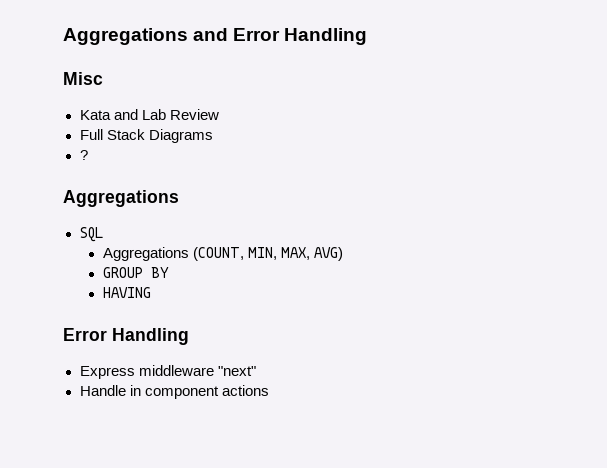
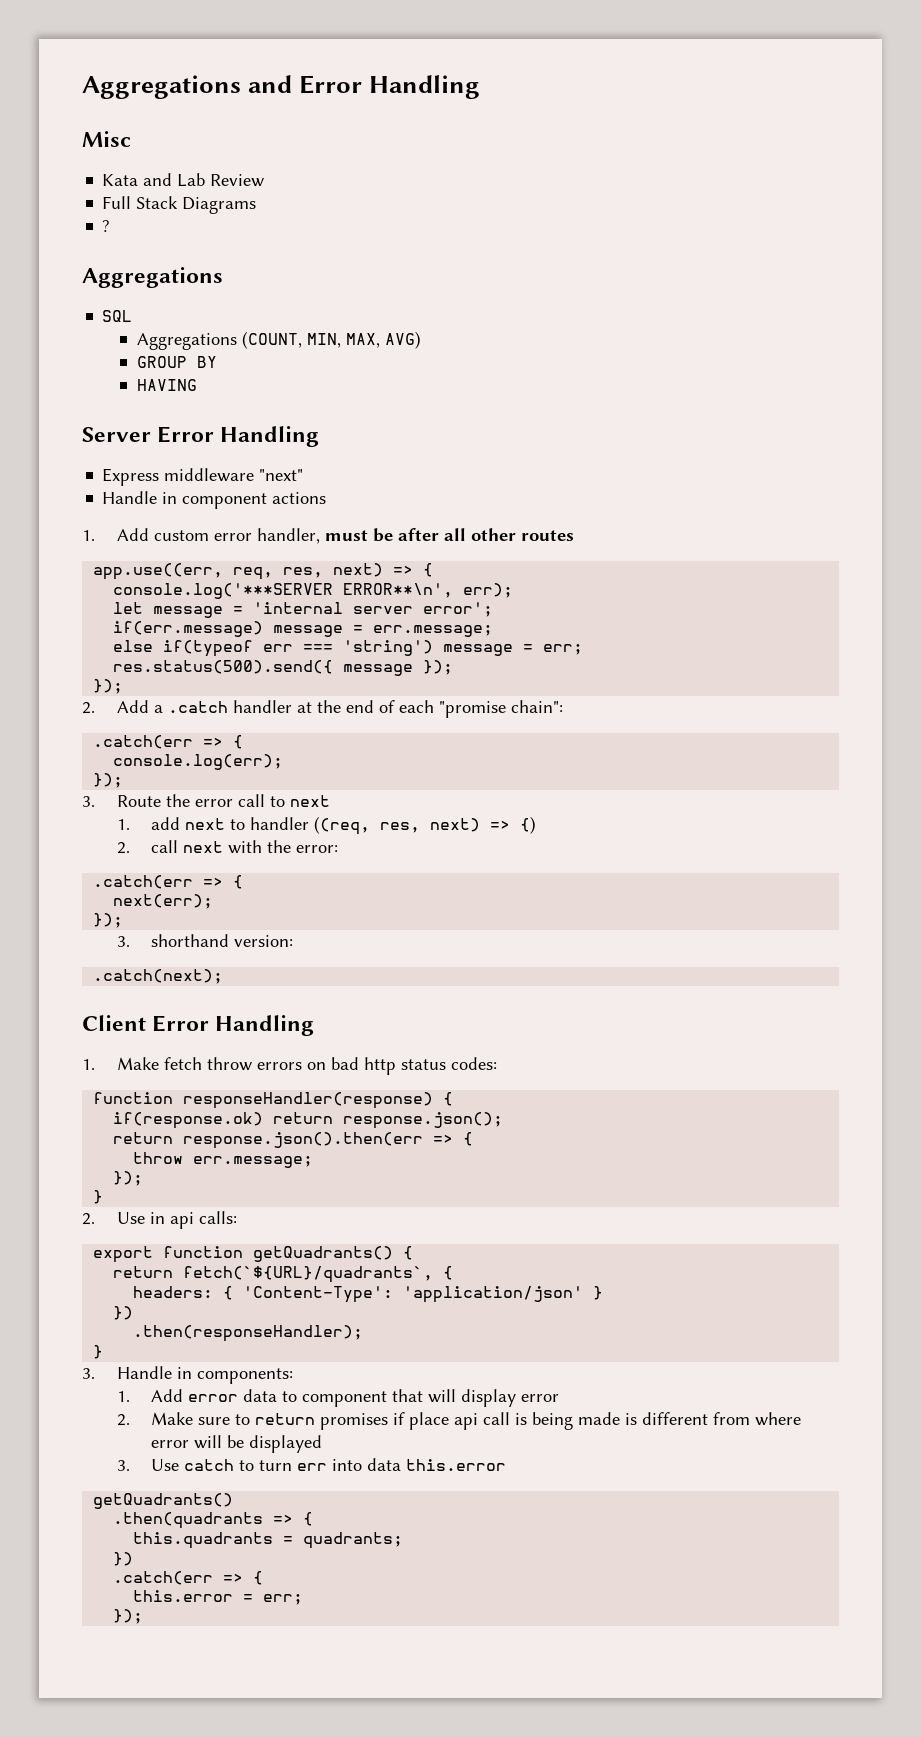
  HAVING
- Error Handling
+ Server Error Handling
+ 1. Add custom error handler, must be after all other routes
+ app.use((err, req, res, next) => {
+ console.log('***SERVER ERROR**\n', err);
+ let message = 'internal server error';
+ if(err.message) message = err.message;
+ else if(typeof err === 'string') message = err;
+ res.status(500).send({ message });
+ });
+ 2. Add a .catch handler at the end of each "promise chain":
+ .catch(err => {
+ console.log(err);
+ });
+ 3. Route the error call to next
+ 1. add next to handler ((req, res, next) => {)
+ 2. call next with the error:
+ .catch(err => {
+ next(err);
+ });
+ 3. shorthand version:
+ .catch(next);
+ Client Error Handling
+ 1. Make fetch throw errors on bad http status codes:
+ function responseHandler(response) {
+ if(response.ok) return response.json();
+ return response.json().then(err => {
+ throw err.message;
+ });
+ }
+ 2. Use in api calls:
+ export function getQuadrants() {
+ return fetch(`${URL}/quadrants`, {
+ headers: { 'Content-Type': 'application/json' }
+ })
+ .then(responseHandler);
+ }
+ 3. Handle in components:
+ 1. Add error data to component that will display error
+ 2. Make sure to return promises if place api call is being made is different from where error will be displayed
+ 3. Use catch to turn err into data this.error
+ getQuadrants()
+ .then(quadrants => {
+ this.quadrants = quadrants;
+ })
+ .catch(err => {
+ this.error = err;
+ });

